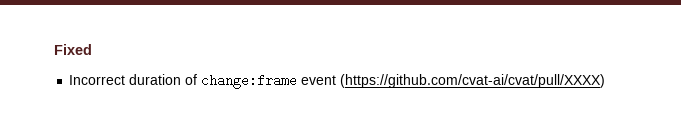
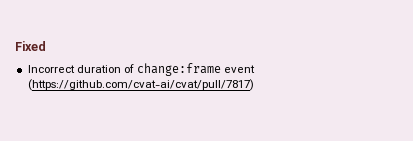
- Incorrect duration of change:frame event (https://github.com/cvat-ai/cvat/pull/XXXX)
+ Incorrect duration of change:frame event (https://github.com/cvat-ai/cvat/pull/7817)

